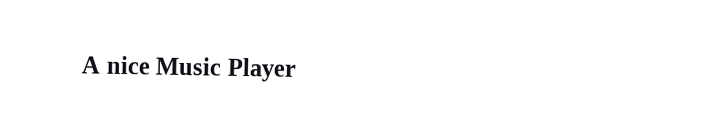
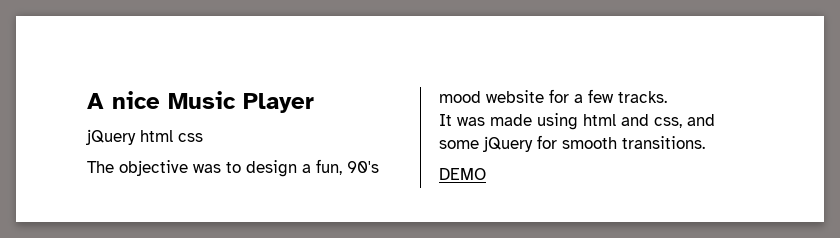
+ jQuery html css
+ The objective was to design a fun, 90's mood website for a few tracks.
+ It was made using html and css, and some jQuery for smooth transitions.
+ DEMO

